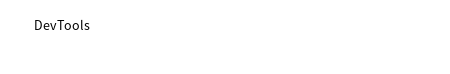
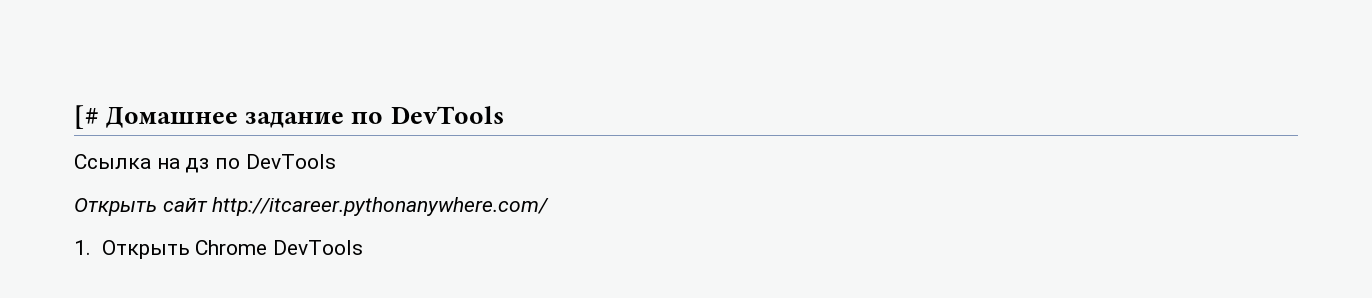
- DevTools
+ [# Домашнее задание по DevTools
+ Ссылка на дз по DevTools
+ Открыть сайт http://itcareer.pythonanywhere.com/
+ 1. Открыть Chrome DevTools

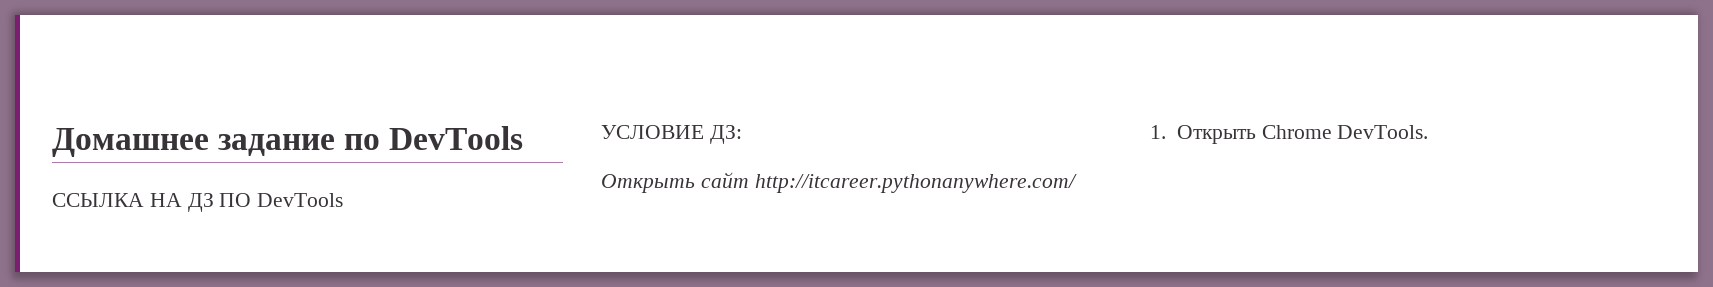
- [# Домашнее задание по DevTools
+ Домашнее задание по DevTools
- Ссылка на дз по DevTools
+ ССЫЛКА НА ДЗ ПО DevTools
+ УСЛОВИЕ ДЗ:
- 1. Открыть Chrome DevTools
+ 1. Открыть Chrome DevTools.

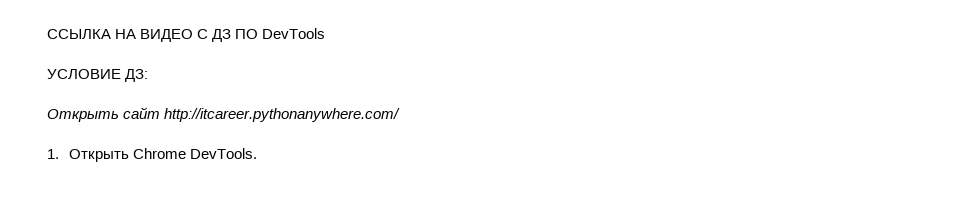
- Домашнее задание по DevTools
- ССЫЛКА НА ДЗ ПО DevTools
+ ССЫЛКА НА ВИДЕО С ДЗ ПО DevTools

